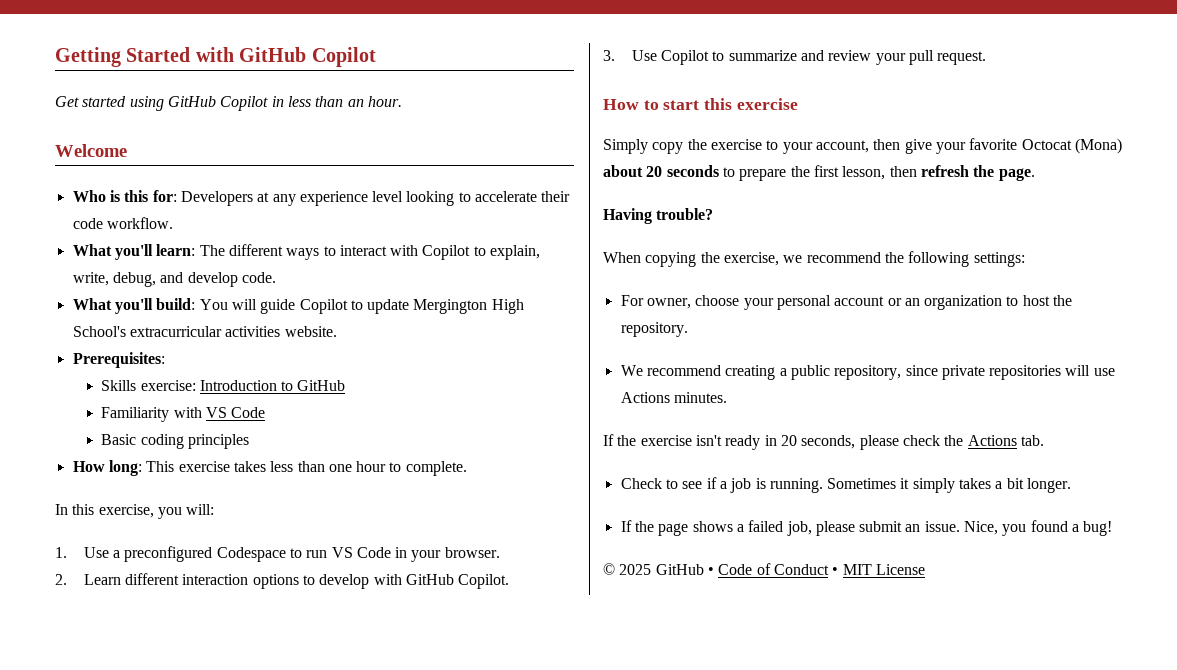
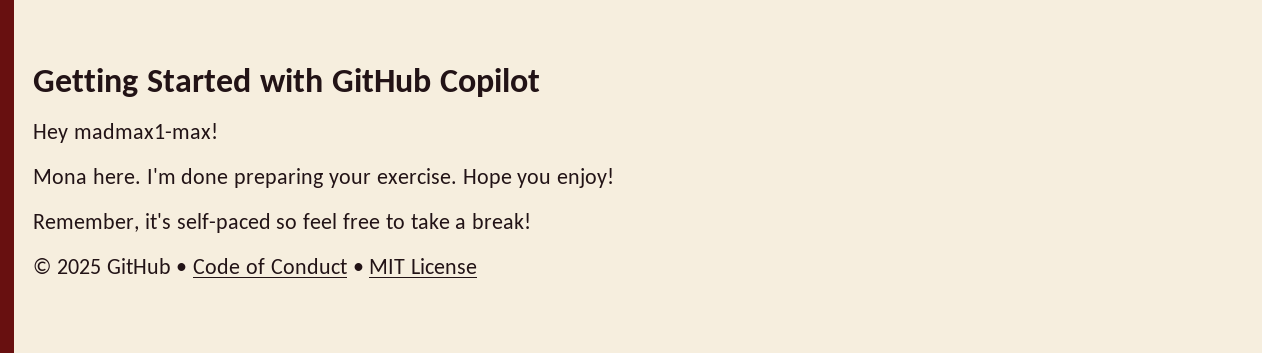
- Get started using GitHub Copilot in less than an hour.
- Welcome
- Who is this for: Developers at any experience level looking to accelerate their code workflow.
- What you'll learn: The different ways to interact with Copilot to explain, write, debug, and develop code.
- What you'll build: You will guide Copilot to update Mergington High School's extracurricular activities website.
- Prerequisites:
- Skills exercise: Introduction to GitHub
- Familiarity with VS Code
- Basic coding principles
- How long: This exercise takes less than one hour to complete.
- In this exercise, you will:
- 1. Use a preconfigured Codespace to run VS Code in your browser.
- 2. Learn different interaction options to develop with GitHub Copilot.
- 3. Use Copilot to summarize and review your pull request.
- How to start this exercise
- Simply copy the exercise to your account, then give your favorite Octocat (Mona) about 20 seconds to prepare the first lesson, then refresh the page.
- Having trouble?
- When copying the exercise, we recommend the following settings:
- For owner, choose your personal account or an organization to host the repository.
- We recommend creating a public repository, since private repositories will use Actions minutes.
- If the exercise isn't ready in 20 seconds, please check the Actions tab.
- Check to see if a job is running. Sometimes it simply takes a bit longer.
- If the page shows a failed job, please submit an issue. Nice, you found a bug!
+ Hey madmax1-max!
+ Mona here. I'm done preparing your exercise. Hope you enjoy!
+ Remember, it's self-paced so feel free to take a break!

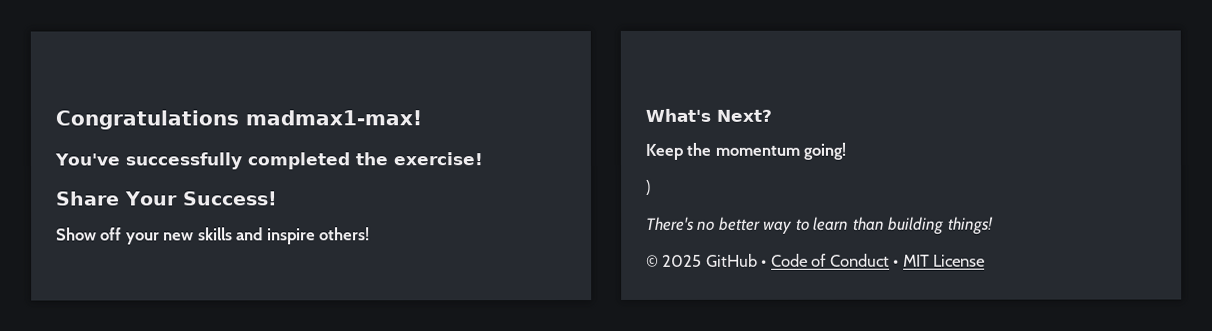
- Getting Started with GitHub Copilot
- Hey madmax1-max!
- Mona here. I'm done preparing your exercise. Hope you enjoy!
- Remember, it's self-paced so feel free to take a break!
+ Congratulations madmax1-max!
+ You've successfully completed the exercise!
+ Share Your Success!
+ Show off your new skills and inspire others!
+ What's Next?
+ Keep the momentum going!
+ )
+ There's no better way to learn than building things!

